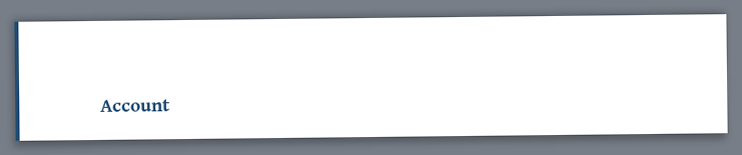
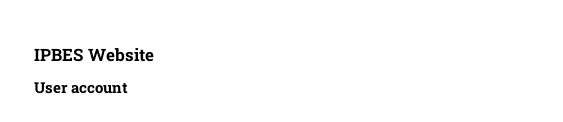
- Account
+ IPBES Website
+ User account

